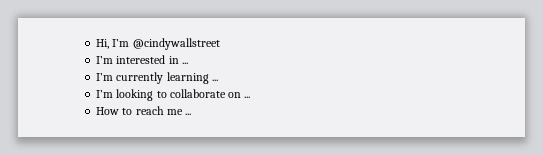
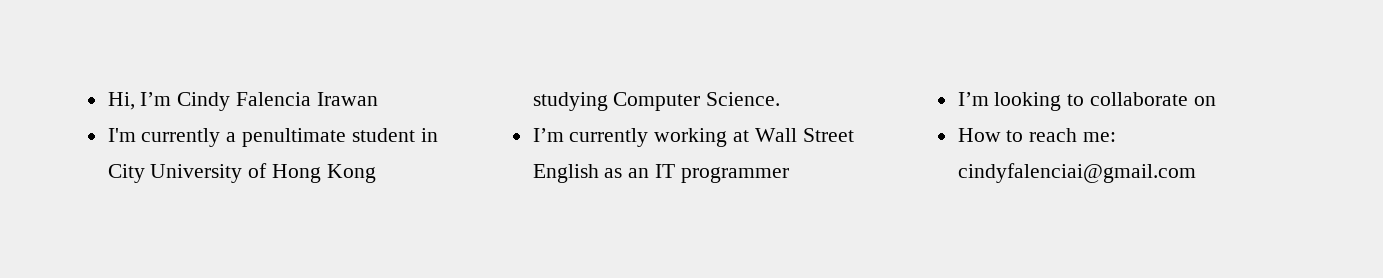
- Hi, I’m @cindywallstreet
- I’m interested in ...
- I’m currently learning ...
+ Hi, I’m Cindy Falencia Irawan
+ I'm currently a penultimate student in City University of Hong Kong studying Computer Science.
+ I’m currently working at Wall Street English as an IT programmer
- I’m looking to collaborate on ...
+ I’m looking to collaborate on
- How to reach me ...
+ How to reach me: cindyfalenciai@gmail.com

